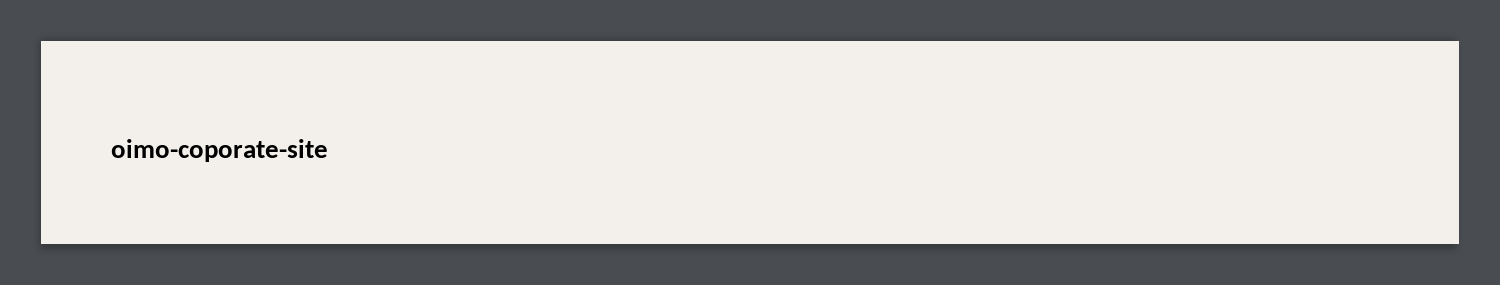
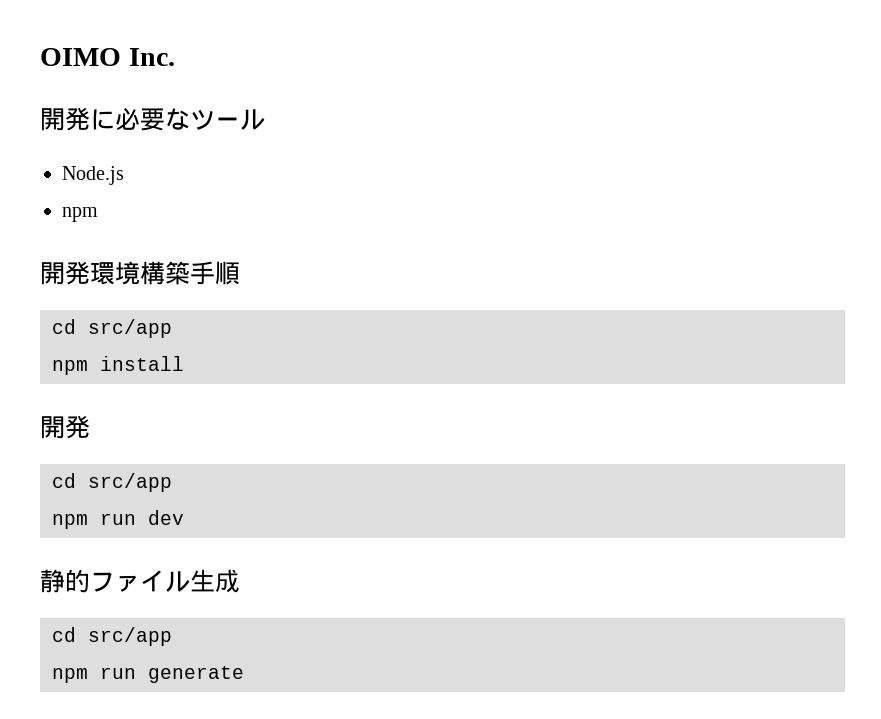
- oimo-coporate-site
+ OIMO Inc.
+ 開発に必要なツール
+ Node.js
+ npm
+ 開発環境構築手順
+ cd src/app
+ npm install
+ 開発
+ cd src/app
+ npm run dev
+ 静的ファイル生成
+ cd src/app
+ npm run generate

